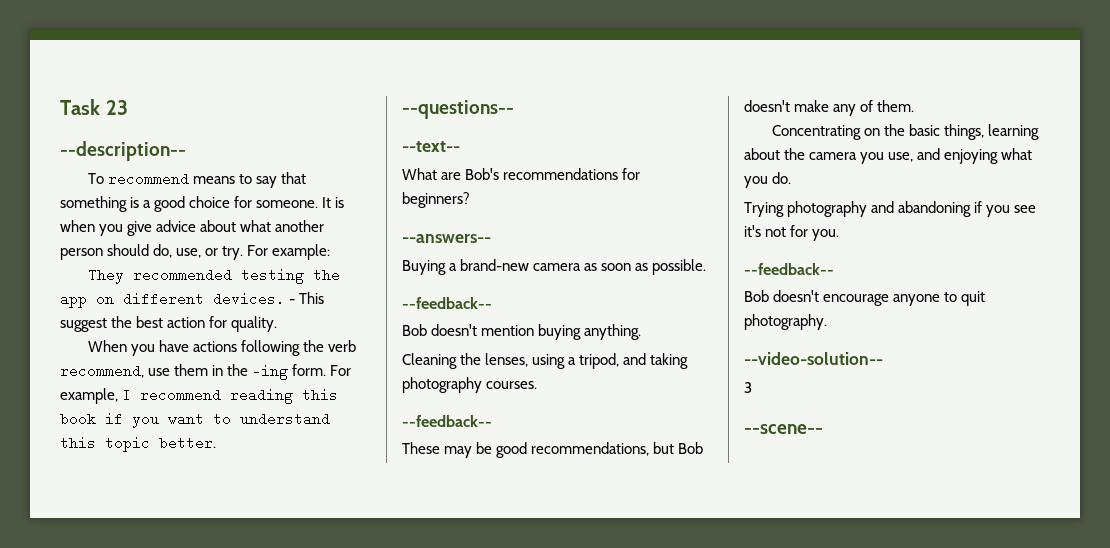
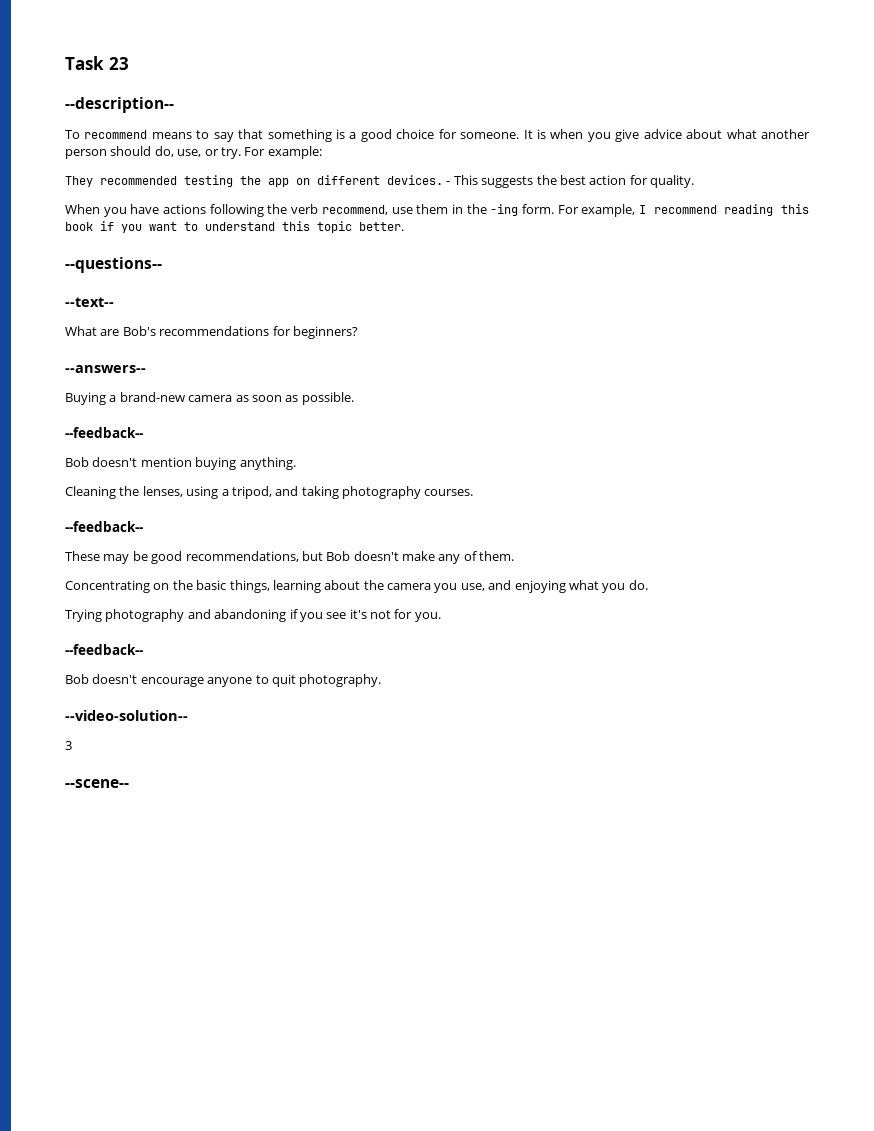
- - This suggest the best action for quality.
+ - This suggests the best action for quality.

